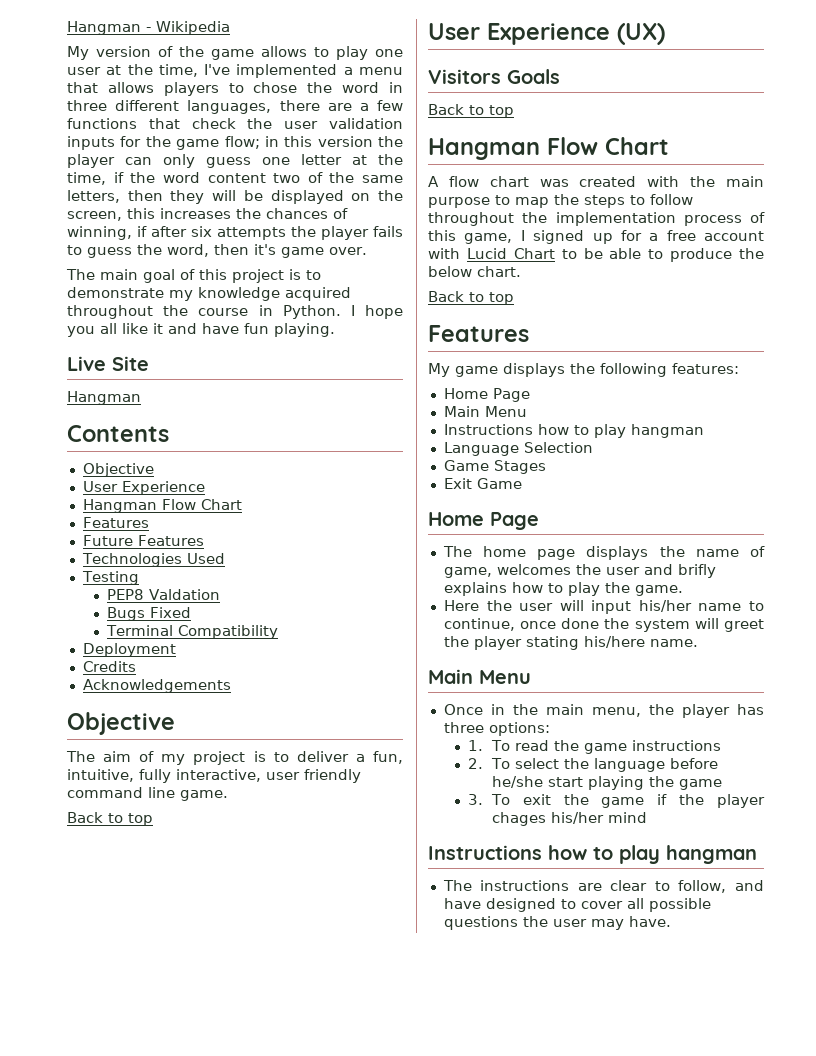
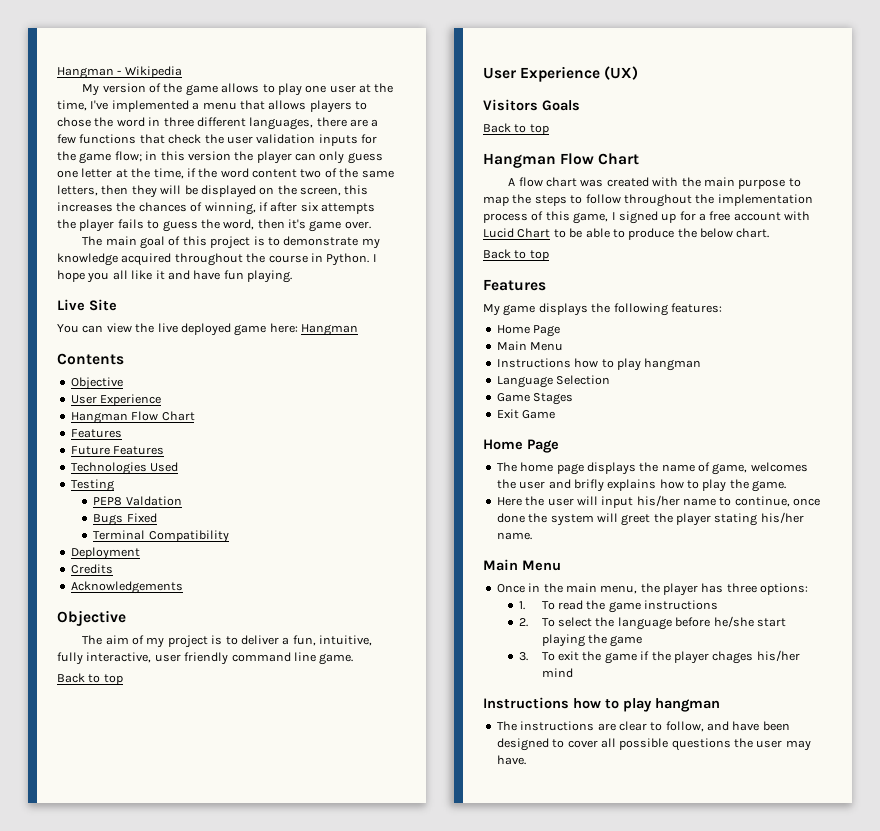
  Live Site
- Hangman
+ You can view the live deployed game here: Hangman
- Here the user will input his/her name to continue, once done the system will greet the player stating his/here name.
+ Here the user will input his/her name to continue, once done the system will greet the player stating his/her name.
- The instructions are clear to follow, and have designed to cover all possible questions the user may have.
+ The instructions are clear to follow, and have been designed to cover all possible questions the user may have.

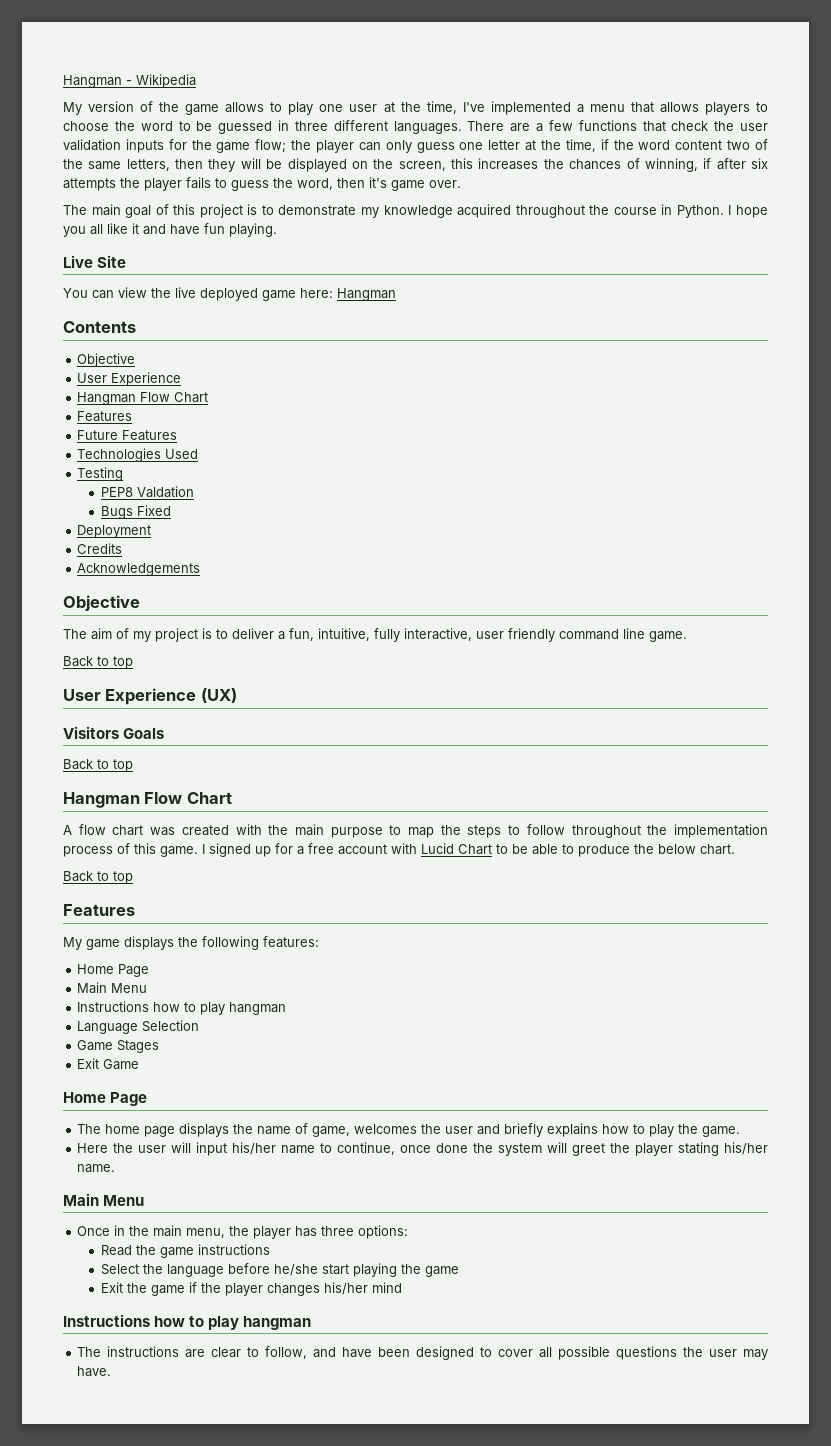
- My version of the game allows to play one user at the time, I've implemented a menu that allows players to chose the word in three different languages, there are a few functions that check the user validation inputs for the game flow;
+ My version of the game allows to play one user at the time, I've implemented a menu that allows players to choose the word to be guessed in three different languages. There are a few functions that check the user validation inputs for the game flow;
- in this version the player can only guess one letter at the time, if the word content two of the same letters, then they will be displayed on the screen, this increases the chances of winning, if after six attempts the player fails to guess the word, then it's game over.
+ the player can only guess one letter at the time, if the word content two of the same letters, then they will be displayed on the screen, this increases the chances of winning, if after six attempts the player fails to guess the word, then it's game over.
- Terminal Compatibility
- A flow chart was created with the main purpose to map the steps to follow throughout the implementation process of this game, I signed up for a free account with Lucid Chart to be able to produce the below chart.
+ A flow chart was created with the main purpose to map the steps to follow throughout the implementation process of this game. I signed up for a free account with Lucid Chart to be able to produce the below chart.
- The home page displays the name of game, welcomes the user and brifly explains how to play the game.
+ The home page displays the name of game, welcomes the user and briefly explains how to play the game.
- 1. To read the game instructions
+ Read the game instructions
- 2. To select the language before he/she start playing the game
+ Select the language before he/she start playing the game
- 3. To exit the game if the player chages his/her mind
+ Exit the game if the player changes his/her mind

